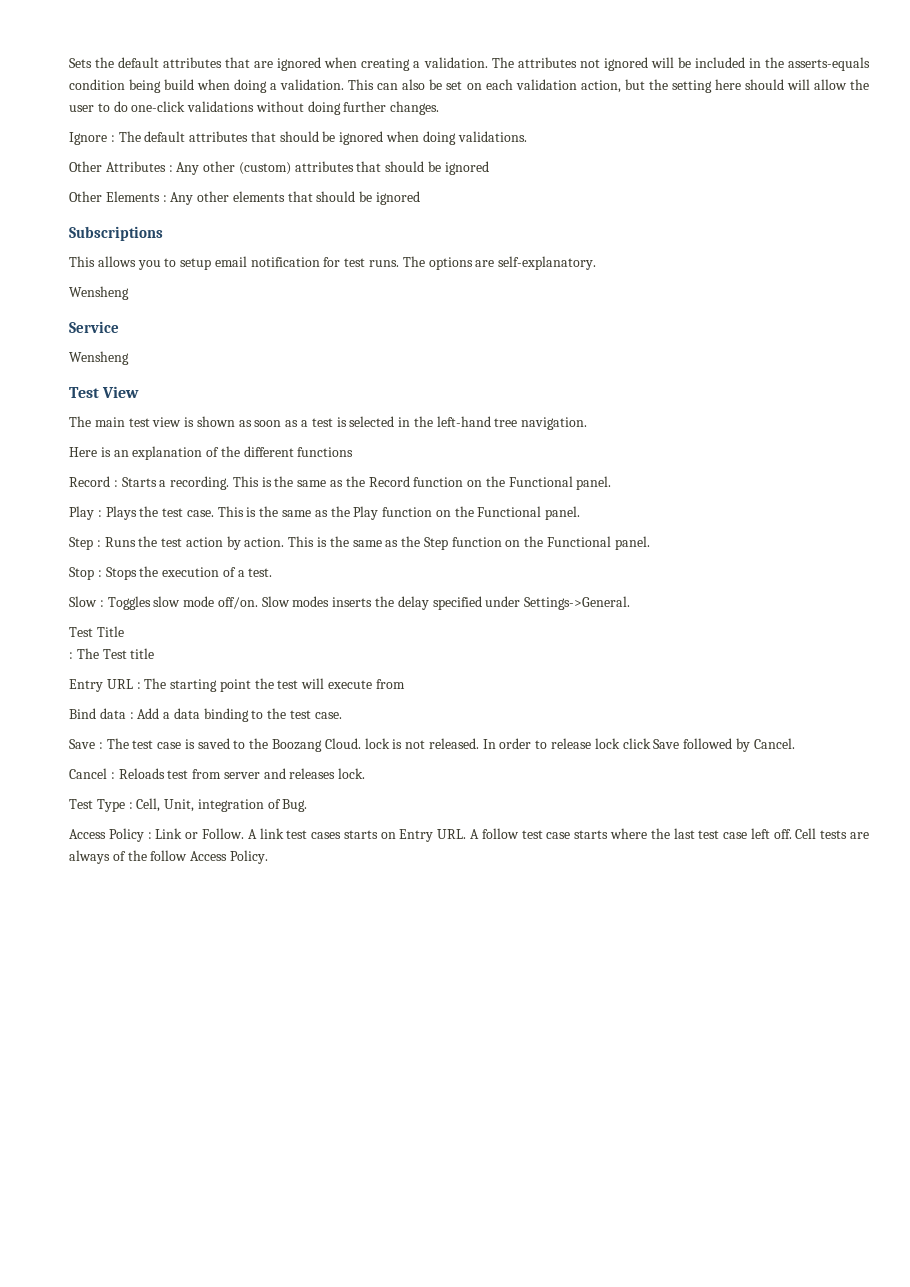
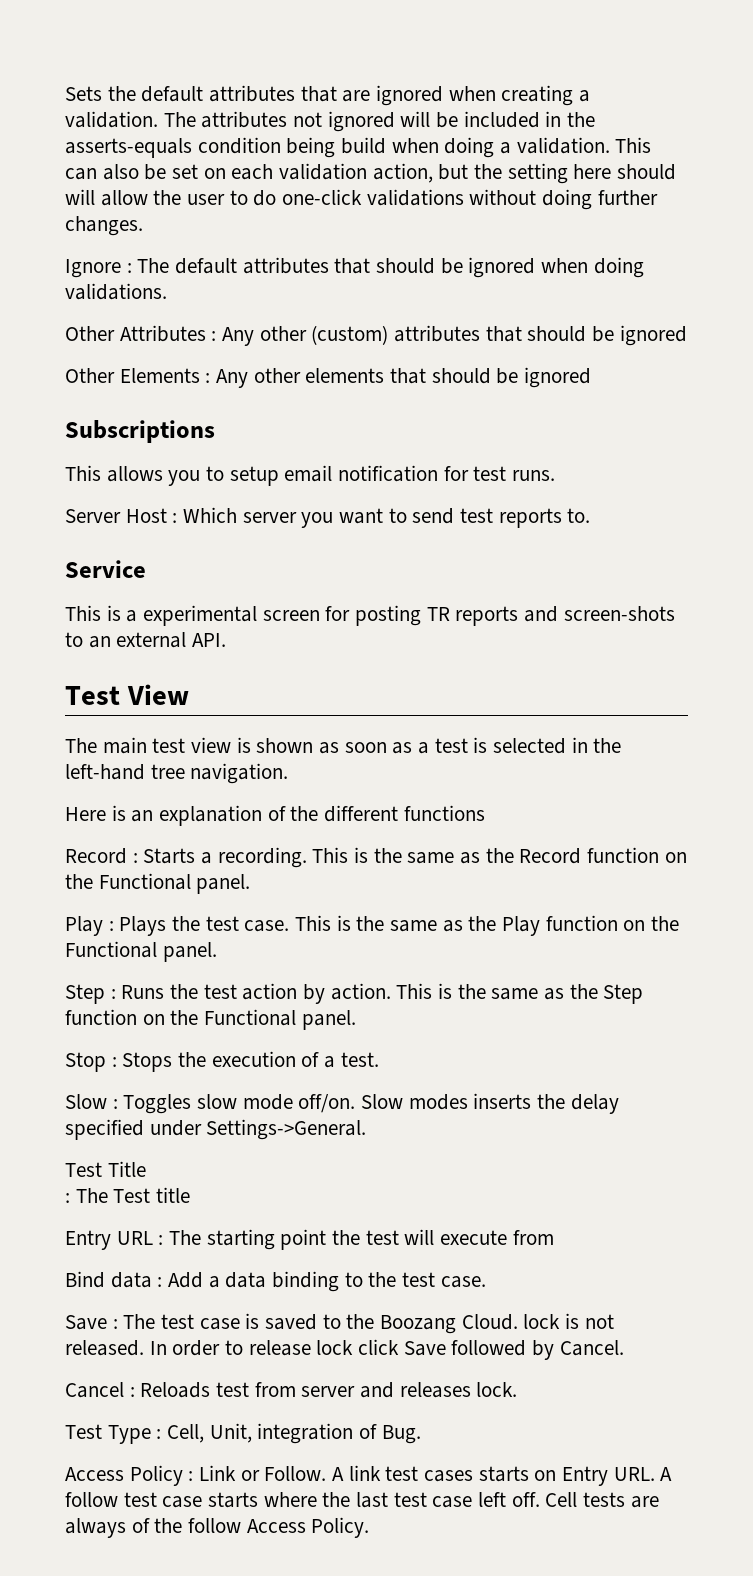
- This allows you to setup email notification for test runs. The options are self-explanatory.
- Wensheng
+ This allows you to setup email notification for test runs.
+ Server Host : Which server you want to send test reports to.
  Service
- Wensheng
+ This is a experimental screen for posting TR reports and screen-shots to an external API.

